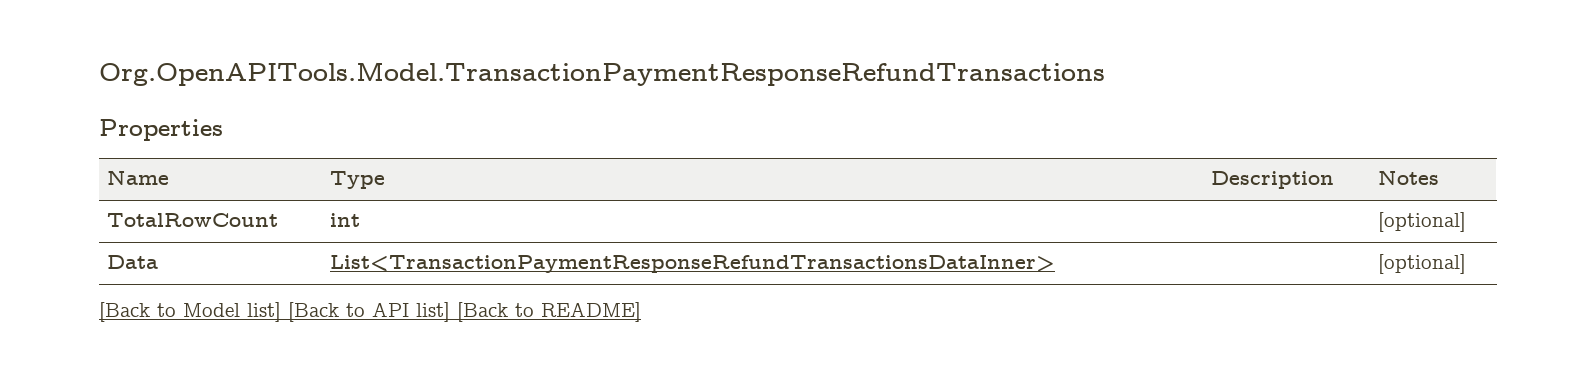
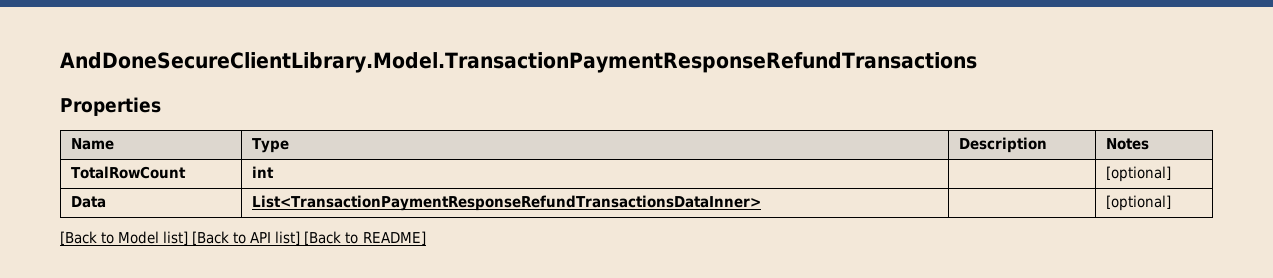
- Org.OpenAPITools.Model.TransactionPaymentResponseRefundTransactions
+ AndDoneSecureClientLibrary.Model.TransactionPaymentResponseRefundTransactions

